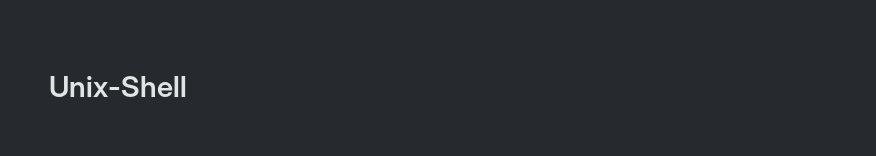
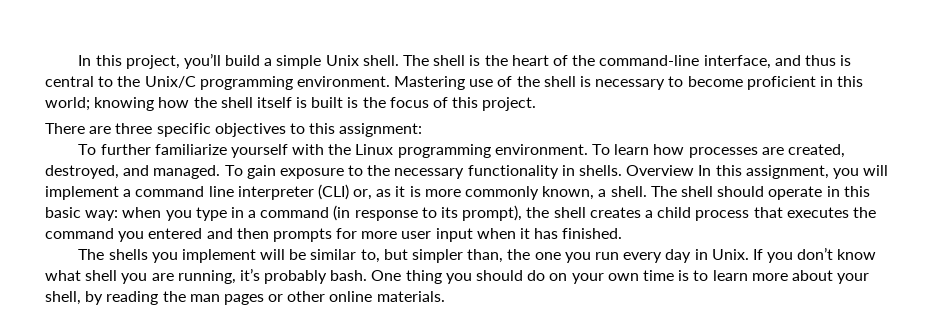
- Unix-Shell
+ In this project, you’ll build a simple Unix shell. The shell is the heart of the command-line interface, and thus is central to the Unix/C programming environment. Mastering use of the shell is necessary to become proficient in this world; knowing how the shell itself is built is the focus of this project.
+ There are three specific objectives to this assignment:
+ To further familiarize yourself with the Linux programming environment. To learn how processes are created, destroyed, and managed. To gain exposure to the necessary functionality in shells. Overview In this assignment, you will implement a command line interpreter (CLI) or, as it is more commonly known, a shell. The shell should operate in this basic way: when you type in a command (in response to its prompt), the shell creates a child process that executes the command you entered and then prompts for more user input when it has finished.
+ The shells you implement will be similar to, but simpler than, the one you run every day in Unix. If you don’t know what shell you are running, it’s probably bash. One thing you should do on your own time is to learn more about your shell, by reading the man pages or other online materials.

